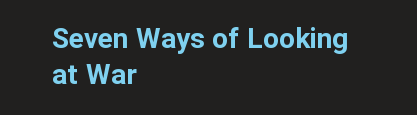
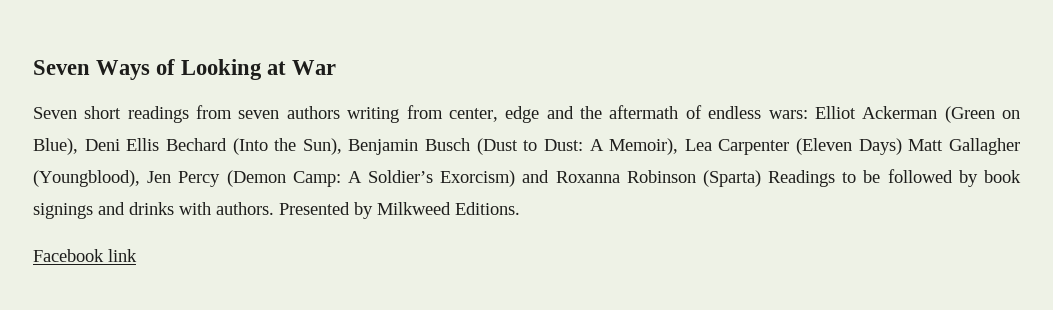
+ Seven short readings from seven authors writing from center, edge and the aftermath of endless wars: Elliot Ackerman (Green on Blue), Deni Ellis Bechard (Into the Sun), Benjamin Busch (Dust to Dust: A Memoir), Lea Carpenter (Eleven Days) Matt Gallagher (Youngblood), Jen Percy (Demon Camp: A Soldier’s Exorcism) and Roxanna Robinson (Sparta) Readings to be followed by book signings and drinks with authors. Presented by Milkweed Editions.
+ Facebook link

